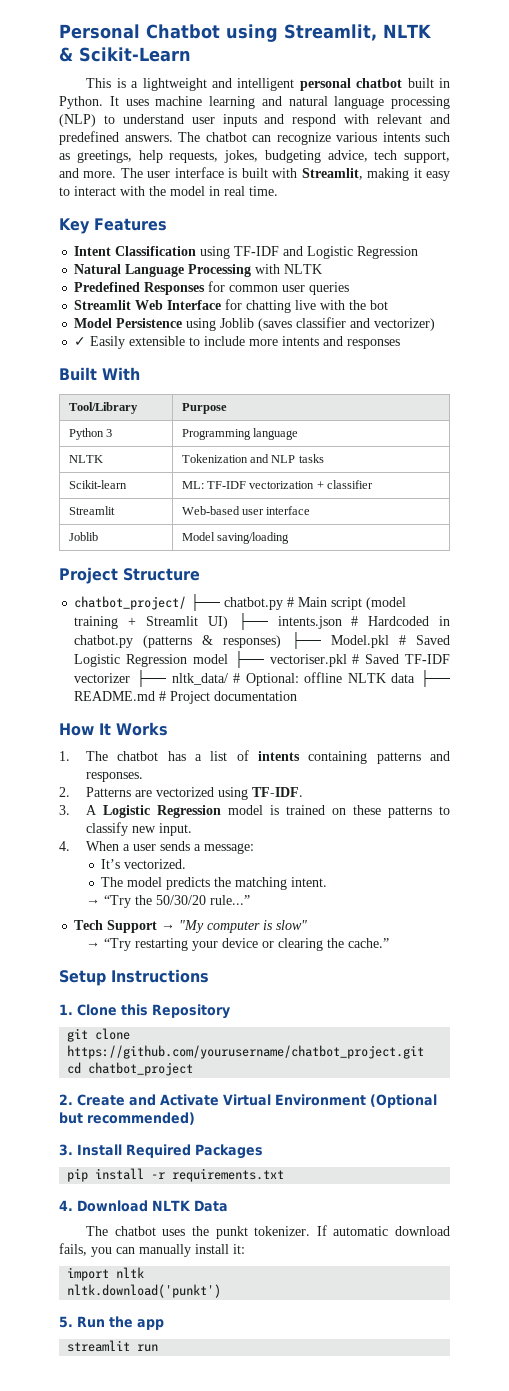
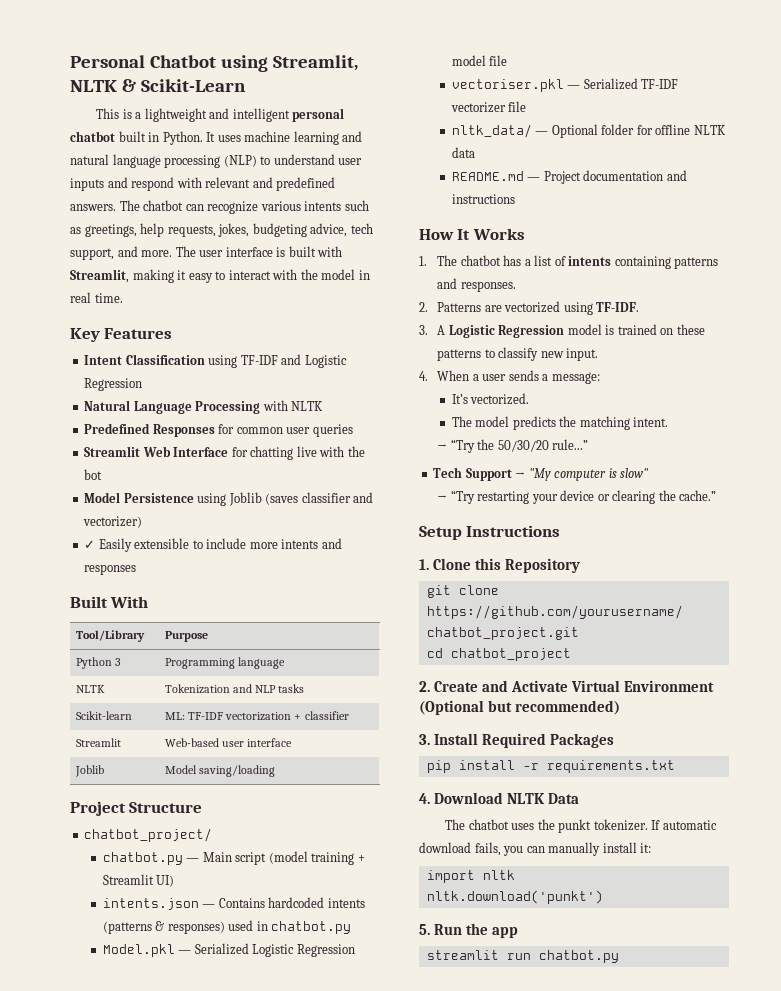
- chatbot_project/ ├── chatbot.py # Main script (model training + Streamlit UI) ├── intents.json # Hardcoded in chatbot.py (patterns & responses) ├── Model.pkl # Saved Logistic Regression model ├── vectoriser.pkl # Saved TF-IDF vectorizer ├── nltk_data/ # Optional: offline NLTK data ├── README.md # Project documentation
+ chatbot_project/
+ chatbot.py — Main script (model training + Streamlit UI)
+ intents.json — Contains hardcoded intents (patterns & responses) used in chatbot.py
+ Model.pkl — Serialized Logistic Regression model file
+ vectoriser.pkl — Serialized TF-IDF vectorizer file
+ nltk_data/ — Optional folder for offline NLTK data
+ README.md — Project documentation and instructions
- streamlit run
+ streamlit run chatbot.py

